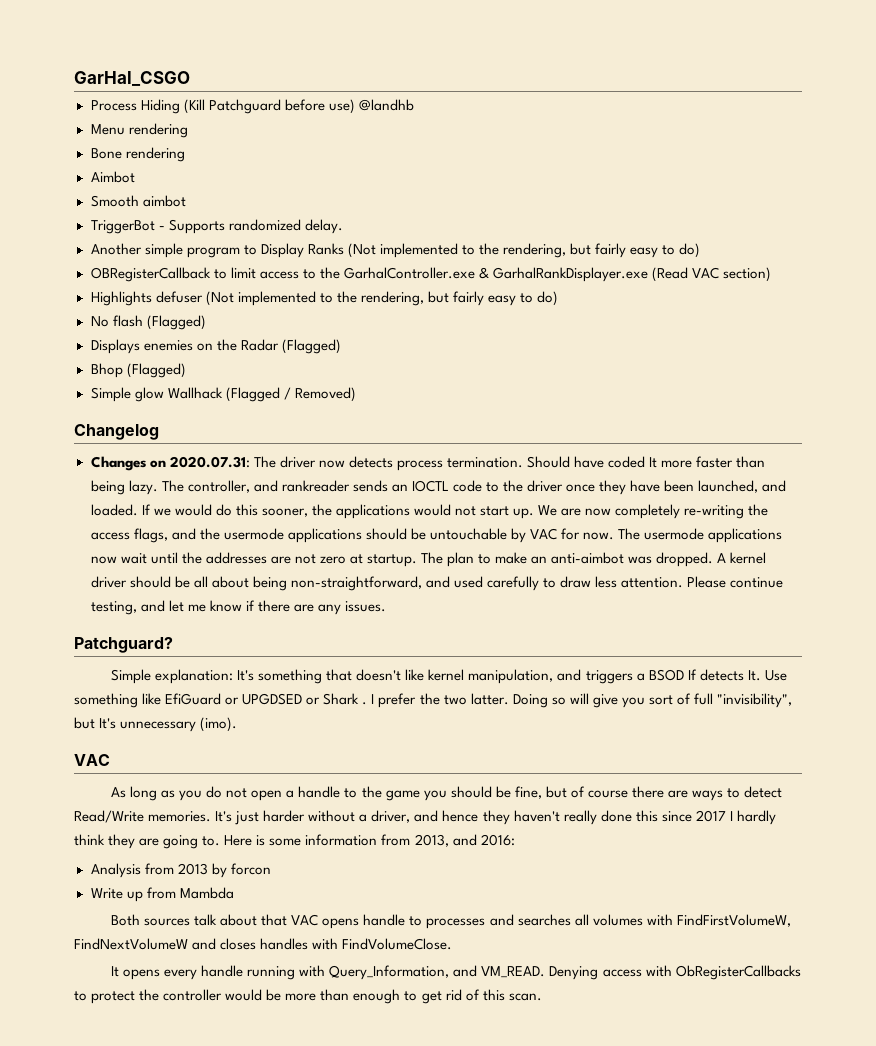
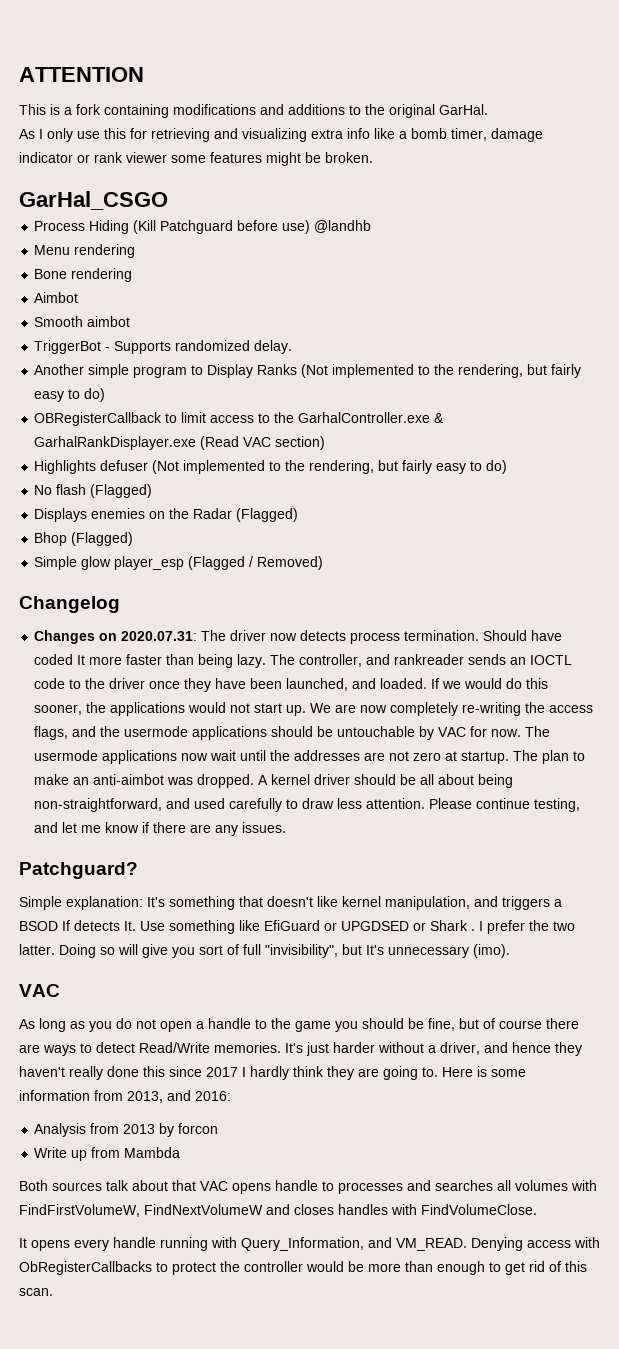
+ ATTENTION
+ This is a fork containing modifications and additions to the original GarHal.
+ As I only use this for retrieving and visualizing extra info like a bomb timer, damage indicator or rank viewer some features might be broken.
- Simple glow Wallhack (Flagged / Removed)
+ Simple glow player_esp (Flagged / Removed)

